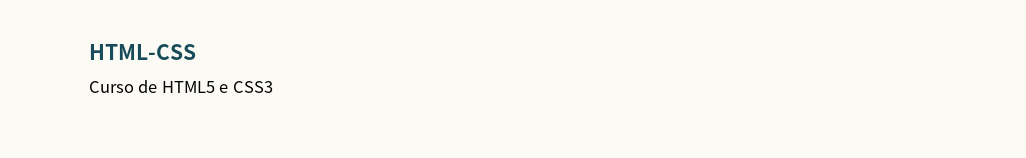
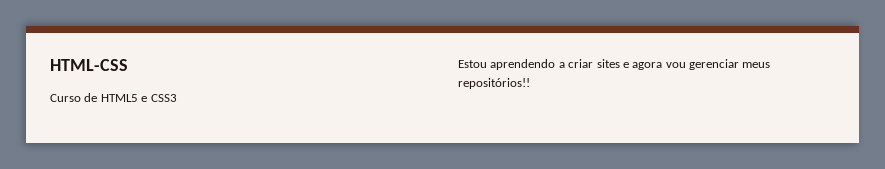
+ Estou aprendendo a criar sites e agora vou gerenciar meus repositórios!!

